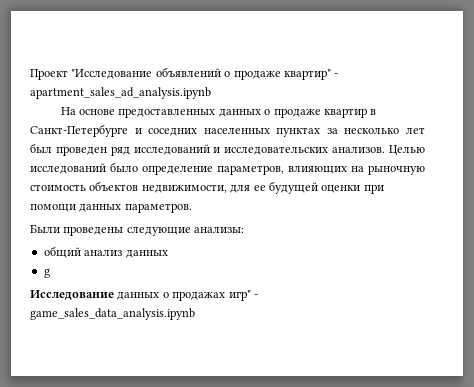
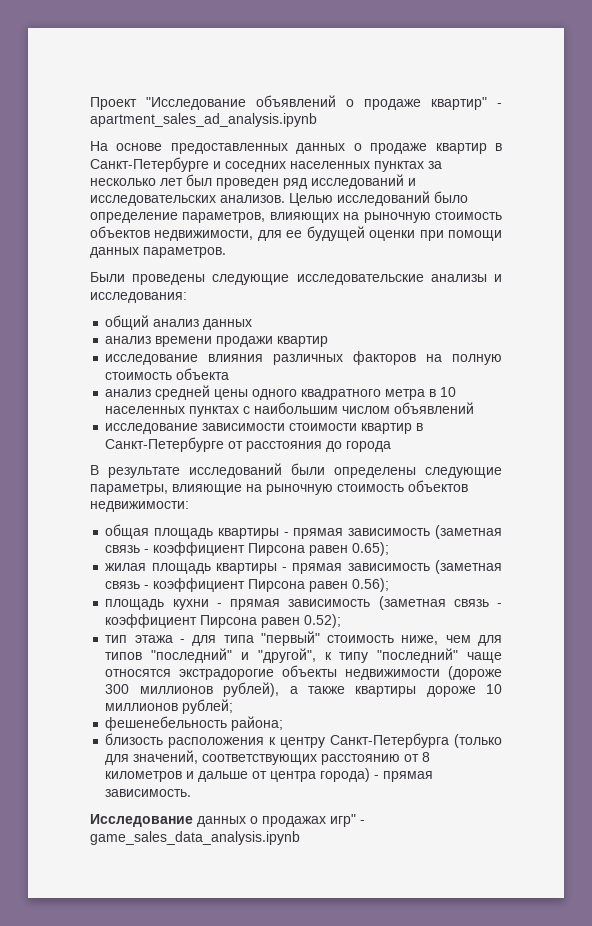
- Были проведены следующие анализы:
+ Были проведены следующие исследовательские анализы и исследования:
- g
+ анализ времени продажи квартир
+ исследование влияния различных факторов на полную стоимость объекта
+ анализ средней цены одного квадратного метра в 10 населенных пунктах с наибольшим числом объявлений
+ исследование зависимости стоимости квартир в Санкт-Петербурге от расстояния до города
+ В результате исследований были определены следующие параметры, влияющие на рыночную стоимость объектов недвижимости:
+ общая площадь квартиры - прямая зависимость (заметная связь - коэффициент Пирсона равен 0.65);
+ жилая площадь квартиры - прямая зависимость (заметная связь - коэффициент Пирсона равен 0.56);
+ площадь кухни - прямая зависимость (заметная связь - коэффициент Пирсона равен 0.52);
+ тип этажа - для типа "первый" стоимость ниже, чем для типов "последний" и "другой", к типу "последний" чаще относятся экстрадорогие объекты недвижимости (дороже 300 миллионов рублей), а также квартиры дороже 10 миллионов рублей;
+ фешенебельность района;
+ близость расположения к центру Санкт-Петербурга (только для значений, соответствующих расстоянию от 8 километров и дальше от центра города) - прямая зависимость.

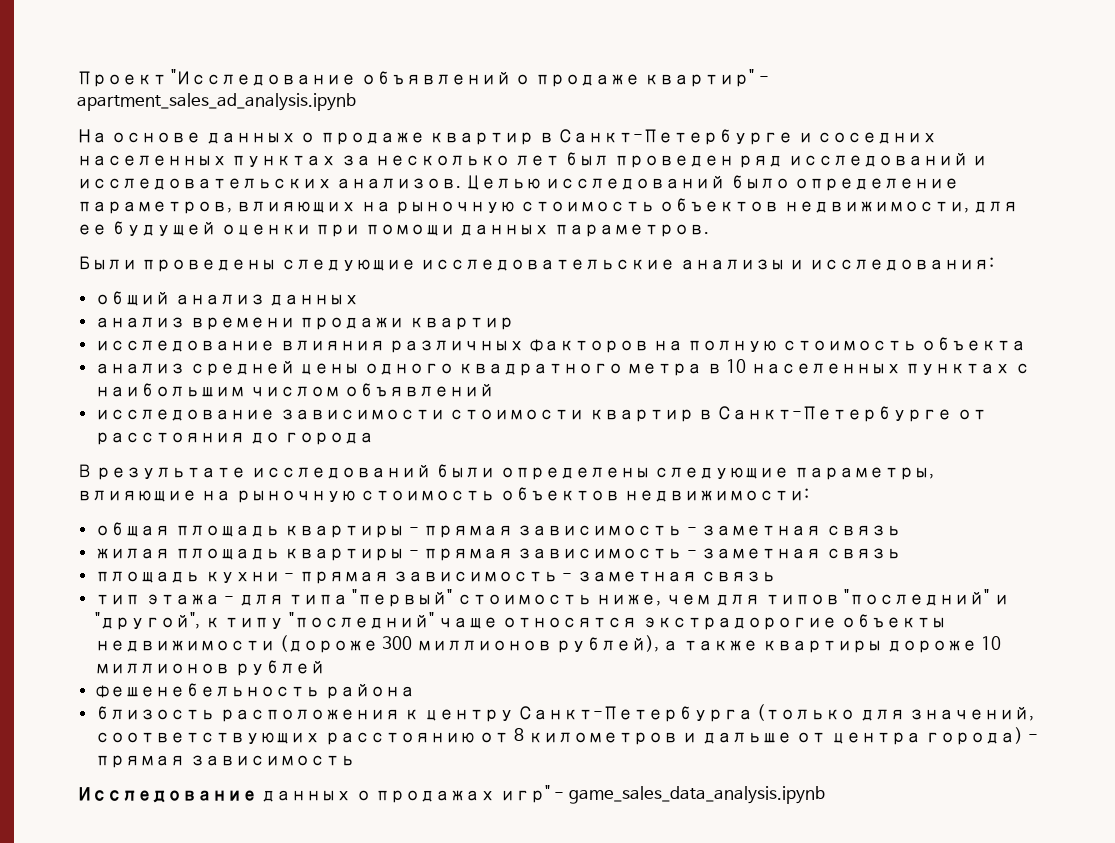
- На основе предоставленных данных о продаже квартир в Санкт-Петербурге и соседних населенных пунктах за несколько лет был проведен ряд исследований и исследовательских анализов.
+ На основе данных о продаже квартир в Санкт-Петербурге и соседних населенных пунктах за несколько лет был проведен ряд исследований и исследовательских анализов.
- общая площадь квартиры - прямая зависимость (заметная связь - коэффициент Пирсона равен 0.65);
+ общая площадь квартиры - прямая зависимость - заметная связь
- жилая площадь квартиры - прямая зависимость (заметная связь - коэффициент Пирсона равен 0.56);
+ жилая площадь квартиры - прямая зависимость - заметная связь
- площадь кухни - прямая зависимость (заметная связь - коэффициент Пирсона равен 0.52);
+ площадь кухни - прямая зависимость - заметная связь
- тип этажа - для типа "первый" стоимость ниже, чем для типов "последний" и "другой", к типу "последний" чаще относятся экстрадорогие объекты недвижимости (дороже 300 миллионов рублей), а также квартиры дороже 10 миллионов рублей;
+ тип этажа - для типа "первый" стоимость ниже, чем для типов "последний" и "другой", к типу "последний" чаще относятся экстрадорогие объекты недвижимости (дороже 300 миллионов рублей), а также квартиры дороже 10 миллионов рублей
- фешенебельность района;
+ фешенебельность района
- близость расположения к центру Санкт-Петербурга (только для значений, соответствующих расстоянию от 8 километров и дальше от центра города) - прямая зависимость.
+ близость расположения к центру Санкт-Петербурга (только для значений, соответствующих расстоянию от 8 километров и дальше от центра города) - прямая зависимость

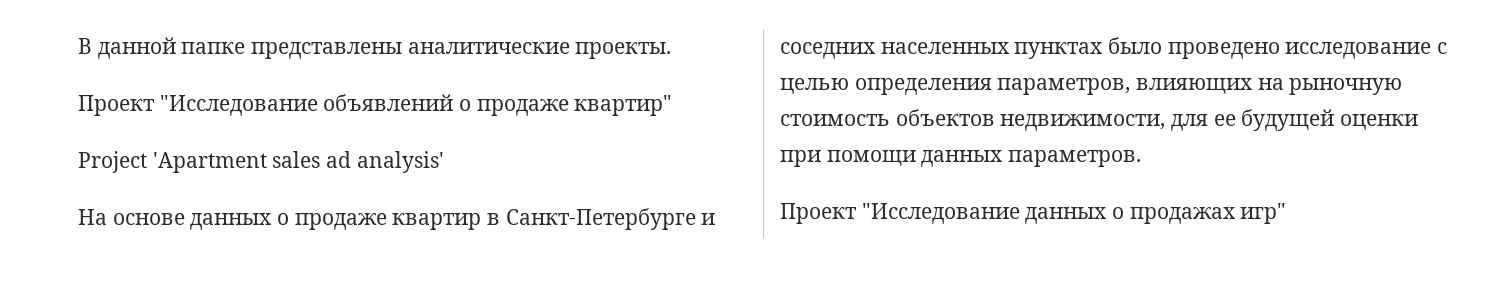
+ В данной папке представлены аналитические проекты.
- Проект "Исследование объявлений о продаже квартир" - apartment_sales_ad_analysis.ipynb
+ Проект "Исследование объявлений о продаже квартир"
+ Project 'Apartment sales ad analysis'
- На основе данных о продаже квартир в Санкт-Петербурге и соседних населенных пунктах за несколько лет был проведен ряд исследований и исследовательских анализов. Целью исследований было определение параметров, влияющих на рыночную стоимость объектов недвижимости, для ее будущей оценки при помощи данных параметров.
+ На основе данных о продаже квартир в Санкт-Петербурге и соседних населенных пунктах было проведено исследование с целью определения параметров, влияющих на рыночную стоимость объектов недвижимости, для ее будущей оценки при помощи данных параметров.
- Были проведены следующие исследовательские анализы и исследования:
- общий анализ данных
- анализ времени продажи квартир
- исследование влияния различных факторов на полную стоимость объекта
- анализ средней цены одного квадратного метра в 10 населенных пунктах с наибольшим числом объявлений
- исследование зависимости стоимости квартир в Санкт-Петербурге от расстояния до города
- В результате исследований были определены следующие параметры, влияющие на рыночную стоимость объектов недвижимости:
- общая площадь квартиры - прямая зависимость - заметная связь
- жилая площадь квартиры - прямая зависимость - заметная связь
- площадь кухни - прямая зависимость - заметная связь
- тип этажа - для типа "первый" стоимость ниже, чем для типов "последний" и "другой", к типу "последний" чаще относятся экстрадорогие объекты недвижимости (дороже 300 миллионов рублей), а также квартиры дороже 10 миллионов рублей
- фешенебельность района
- близость расположения к центру Санкт-Петербурга (только для значений, соответствующих расстоянию от 8 километров и дальше от центра города) - прямая зависимость
- Исследование данных о продажах игр" - game_sales_data_analysis.ipynb
+ Проект "Исследование данных о продажах игр"

